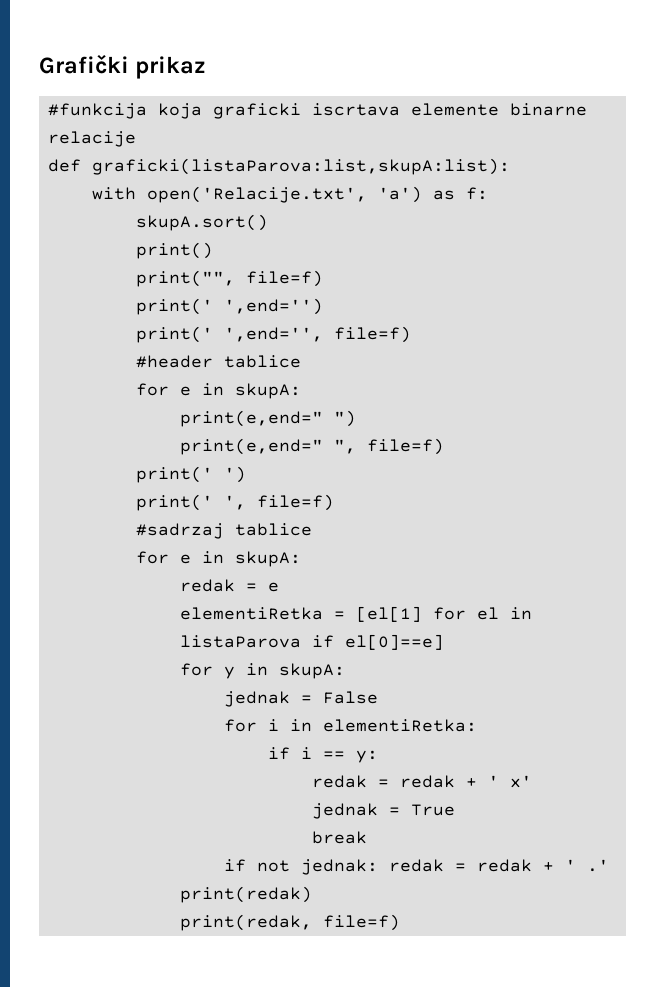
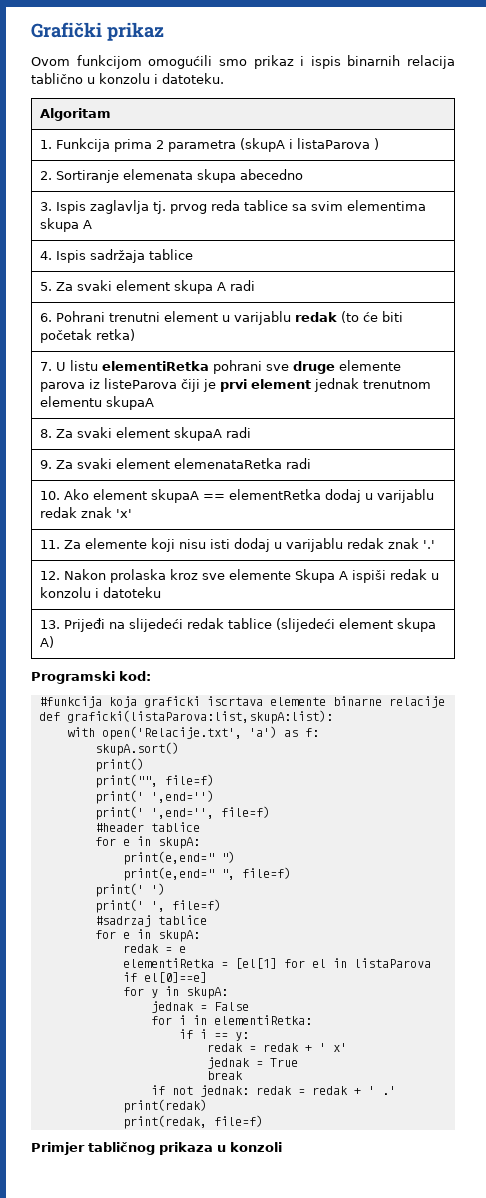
+ Ovom funkcijom omogućili smo prikaz i ispis binarnih relacija tablično u konzolu i datoteku.
+ Algoritam
+ 1. Funkcija prima 2 parametra (skupA i listaParova )
+ 2. Sortiranje elemenata skupa abecedno
+ 3. Ispis zaglavlja tj. prvog reda tablice sa svim elementima skupa A
+ 4. Ispis sadržaja tablice
+ 5. Za svaki element skupa A radi
+ 6. Pohrani trenutni element u varijablu redak (to će biti početak retka)
+ 7. U listu elementiRetka pohrani sve druge elemente parova iz listeParova čiji je prvi element jednak trenutnom elementu skupaA
+ 8. Za svaki element skupaA radi
+ 9. Za svaki element elemenataRetka radi
+ 10. Ako element skupaA == elementRetka dodaj u varijablu redak znak 'x'
+ 11. Za elemente koji nisu isti dodaj u varijablu redak znak '.'
+ 12. Nakon prolaska kroz sve elemente Skupa A ispiši redak u konzolu i datoteku
+ 13. Prijeđi na slijedeći redak tablice (slijedeći element skupa A)
+ Programski kod:
+ Primjer tabličnog prikaza u konzoli

